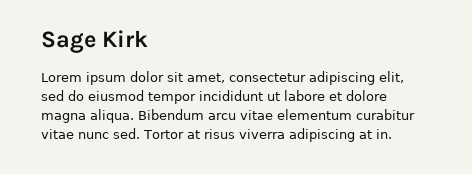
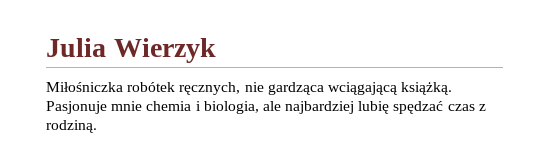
- Sage Kirk
- Lorem ipsum dolor sit amet, consectetur adipiscing elit, sed do eiusmod tempor incididunt ut labore et dolore magna aliqua. Bibendum arcu vitae elementum curabitur vitae nunc sed. Tortor at risus viverra adipiscing at in.
+ Julia Wierzyk
+ Miłośniczka robótek ręcznych, nie gardząca wciągającą książką. Pasjonuje mnie chemia i biologia, ale najbardziej lubię spędzać czas z rodziną.

